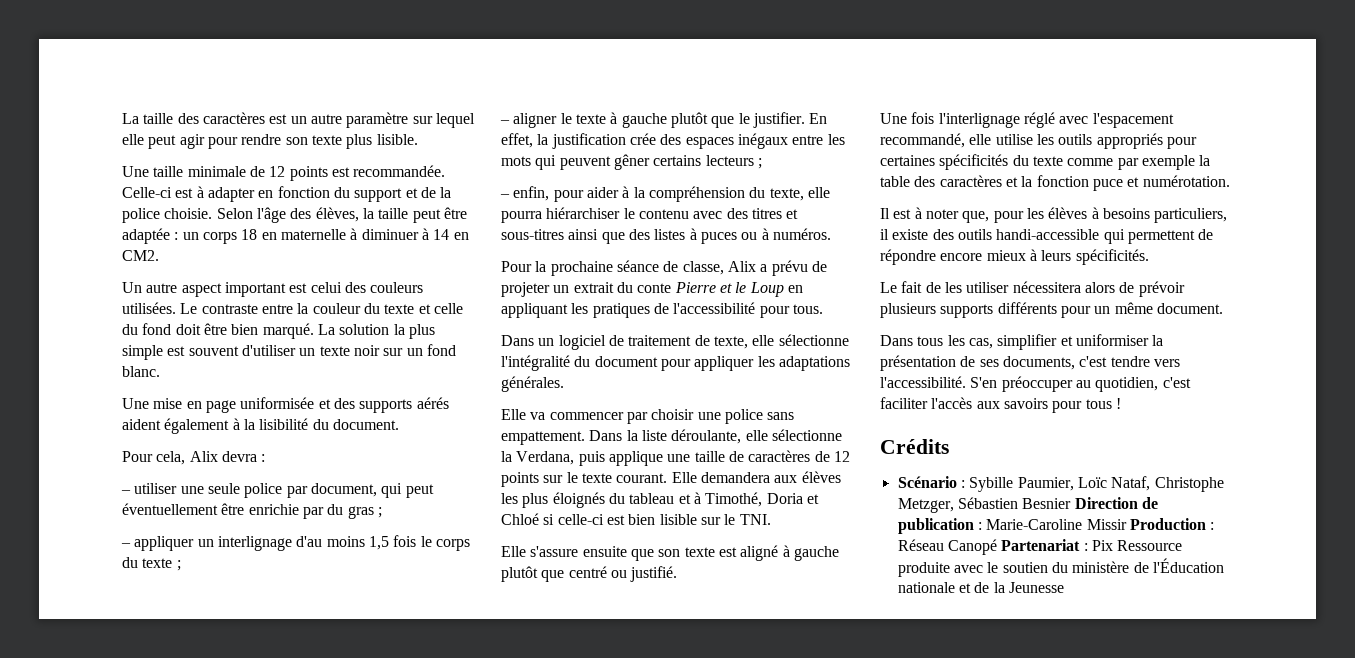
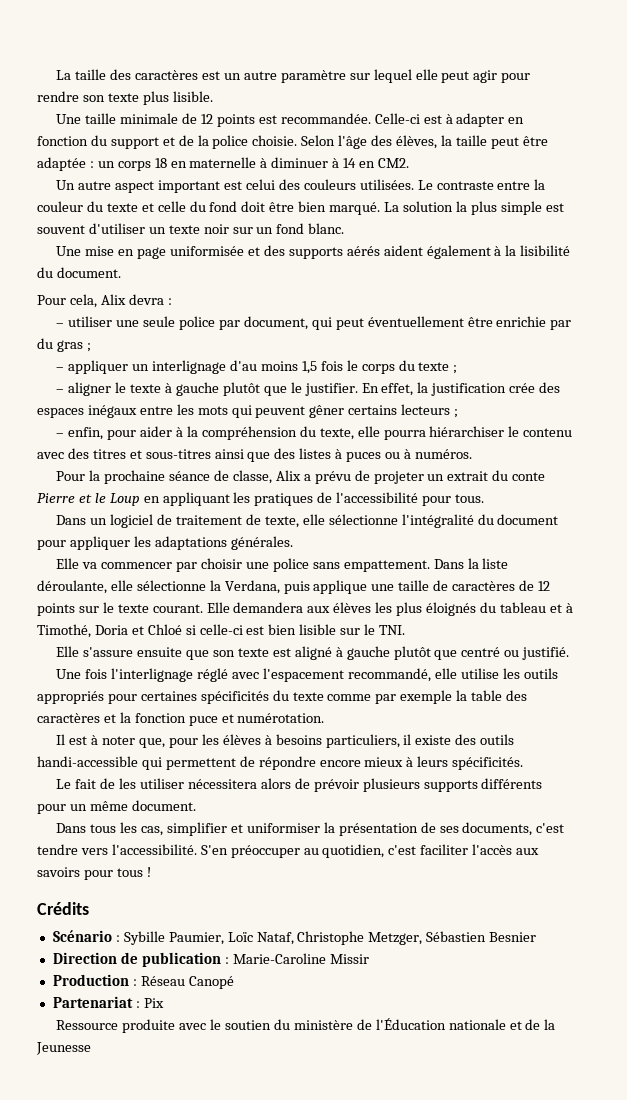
- Scénario : Sybille Paumier, Loïc Nataf, Christophe Metzger, Sébastien Besnier Direction de publication : Marie-Caroline Missir Production : Réseau Canopé Partenariat : Pix Ressource produite avec le soutien du ministère de l'Éducation nationale et de la Jeunesse
+ Scénario : Sybille Paumier, Loïc Nataf, Christophe Metzger, Sébastien Besnier
+ Direction de publication : Marie-Caroline Missir
+ Production : Réseau Canopé
+ Partenariat : Pix
+ Ressource produite avec le soutien du ministère de l'Éducation nationale et de la Jeunesse

